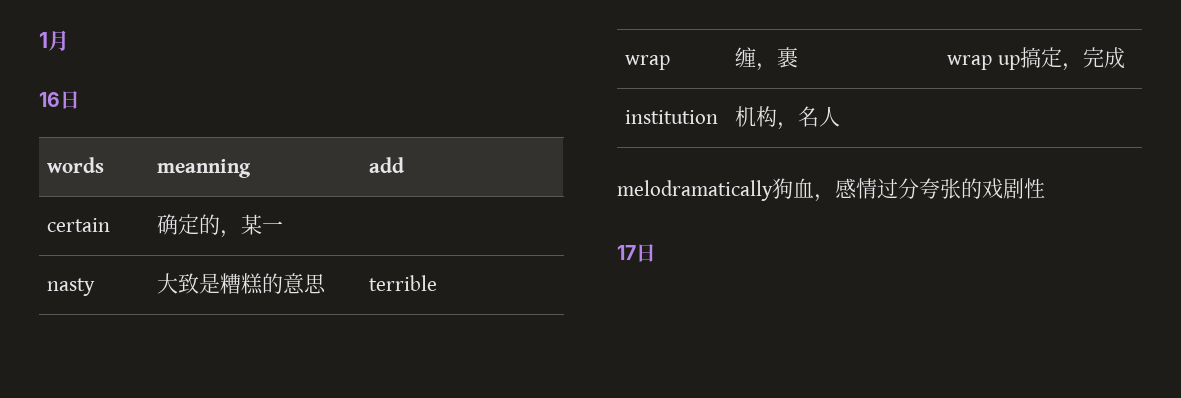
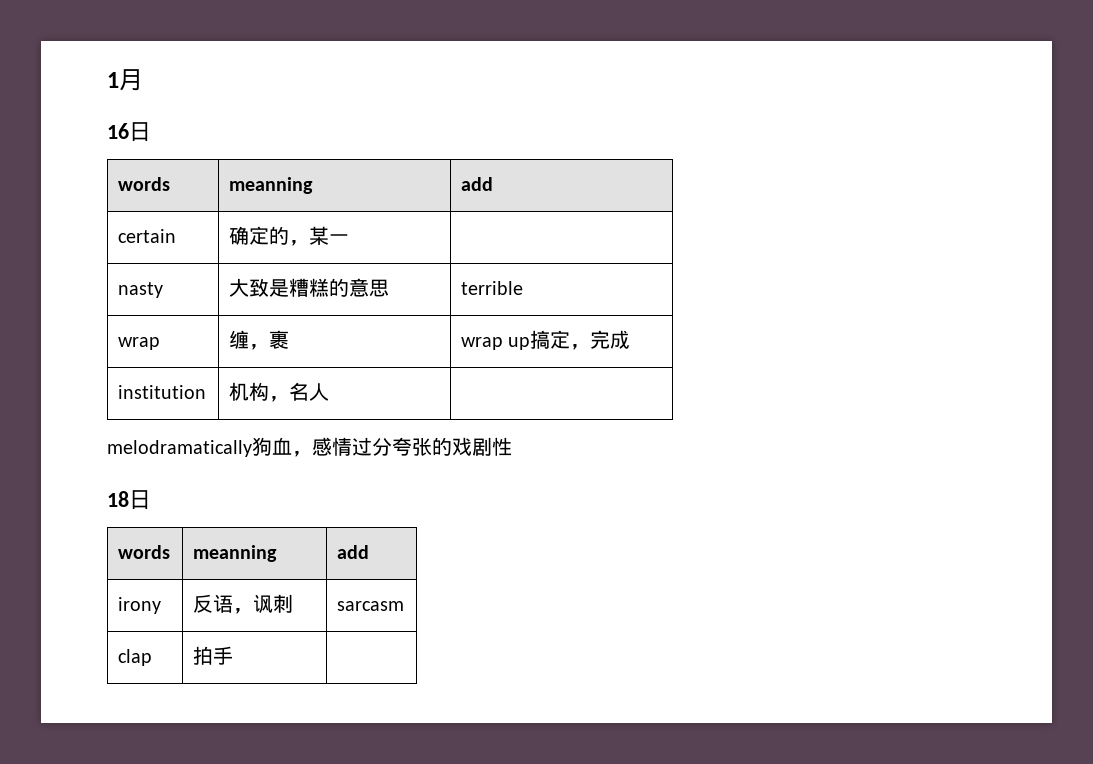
- 17日
+ 18日
+ words | meanning | add
+ irony | 反语，讽刺 | sarcasm
+ clap | 拍手 |

